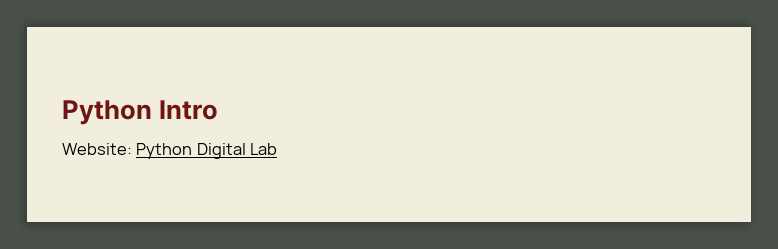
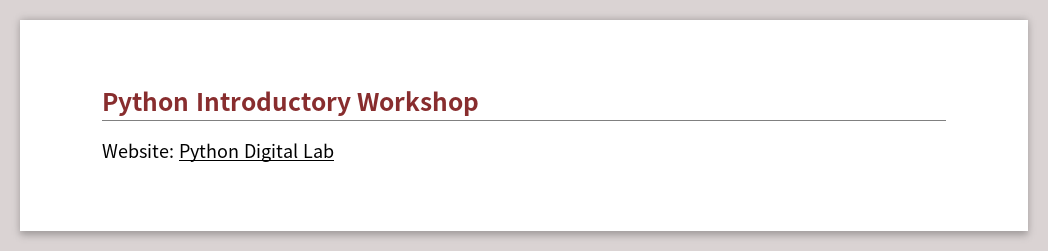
- Python Intro
+ Python Introductory Workshop

